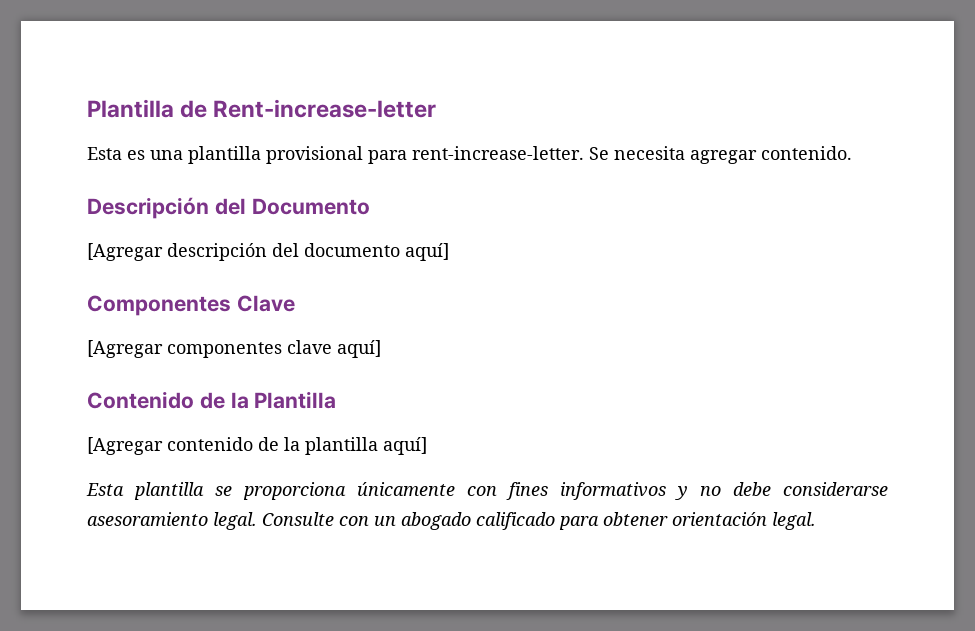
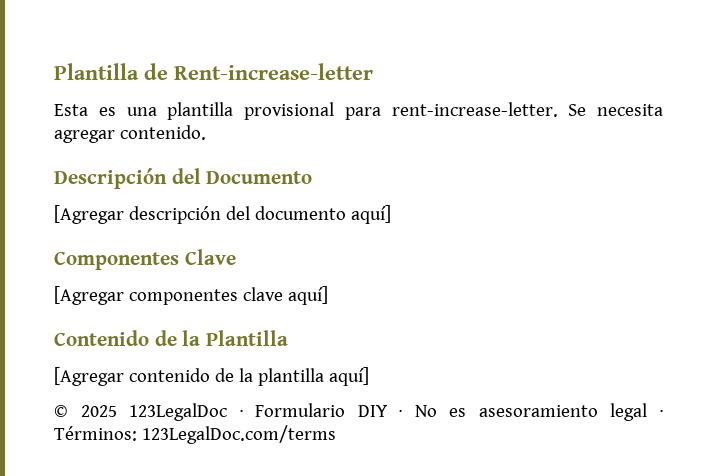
- Esta plantilla se proporciona únicamente con fines informativos y no debe considerarse asesoramiento legal. Consulte con un abogado calificado para obtener orientación legal.
+ © 2025 123LegalDoc · Formulario DIY · No es asesoramiento legal · Términos: 123LegalDoc.com/terms

